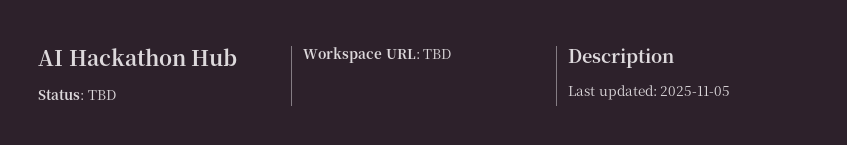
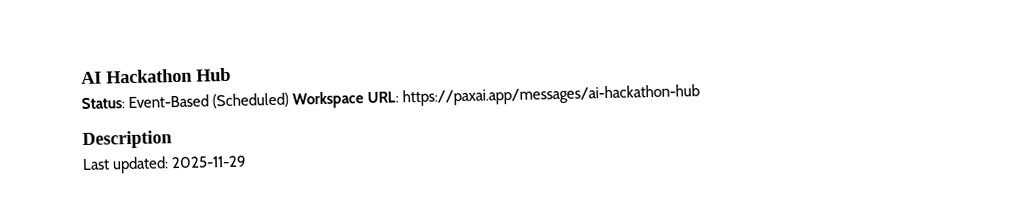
- Status: TBD
- Workspace URL: TBD
+ Status: Event-Based (Scheduled) Workspace URL: https://paxai.app/messages/ai-hackathon-hub
- Last updated: 2025-11-05
+ Last updated: 2025-11-29

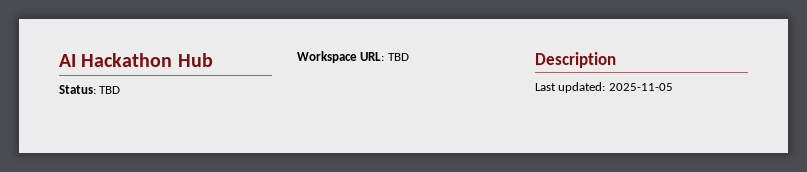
- Status: Event-Based (Scheduled) Workspace URL: https://paxai.app/messages/ai-hackathon-hub
+ Status: TBD
+ Workspace URL: TBD
- Last updated: 2025-11-29
+ Last updated: 2025-11-05

